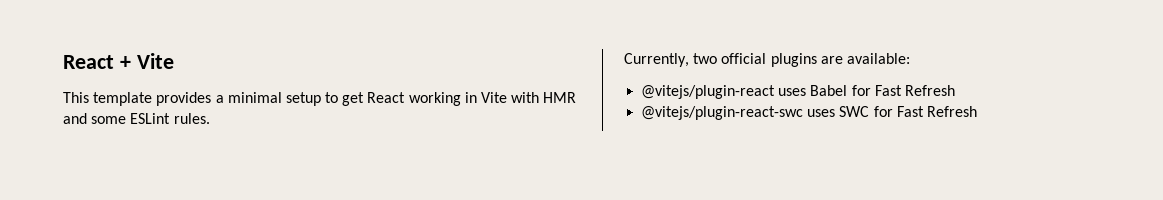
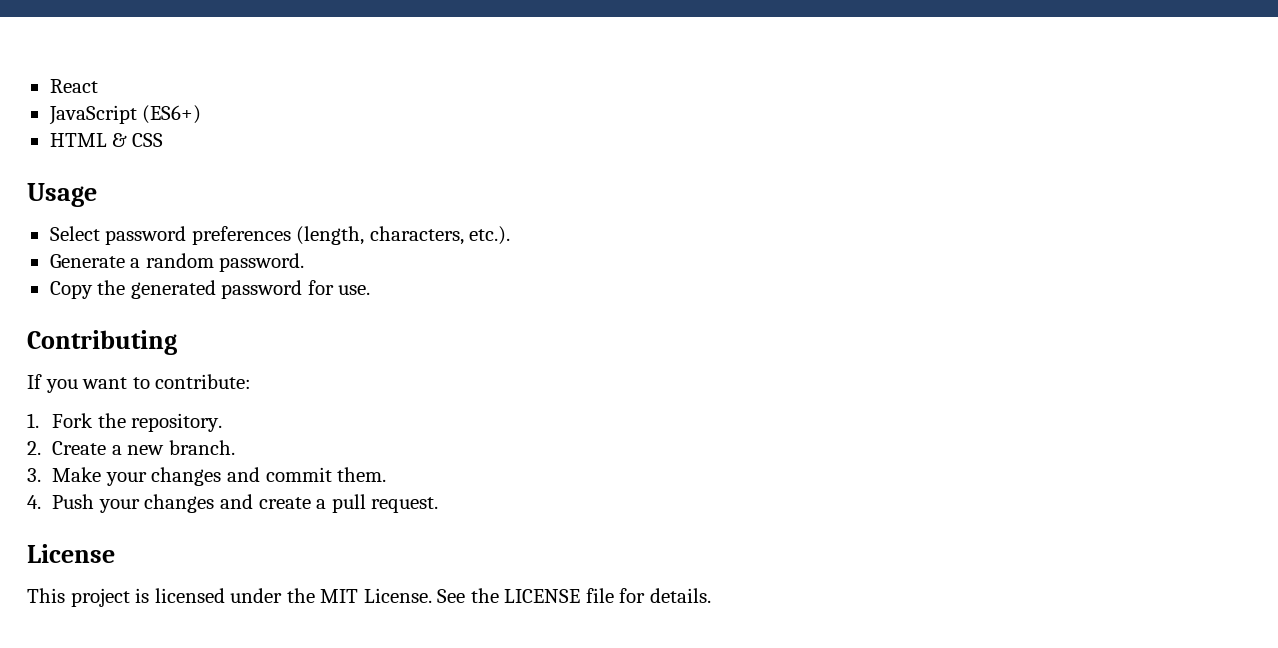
- React + Vite
- This template provides a minimal setup to get React working in Vite with HMR and some ESLint rules.
- Currently, two official plugins are available:
- @vitejs/plugin-react uses Babel for Fast Refresh
- @vitejs/plugin-react-swc uses SWC for Fast Refresh
+ React
+ JavaScript (ES6+)
+ HTML & CSS
+ Usage
+ Select password preferences (length, characters, etc.).
+ Generate a random password.
+ Copy the generated password for use.
+ Contributing
+ If you want to contribute:
+ 1. Fork the repository.
+ 2. Create a new branch.
+ 3. Make your changes and commit them.
+ 4. Push your changes and create a pull request.
+ License
+ This project is licensed under the MIT License. See the LICENSE file for details.

